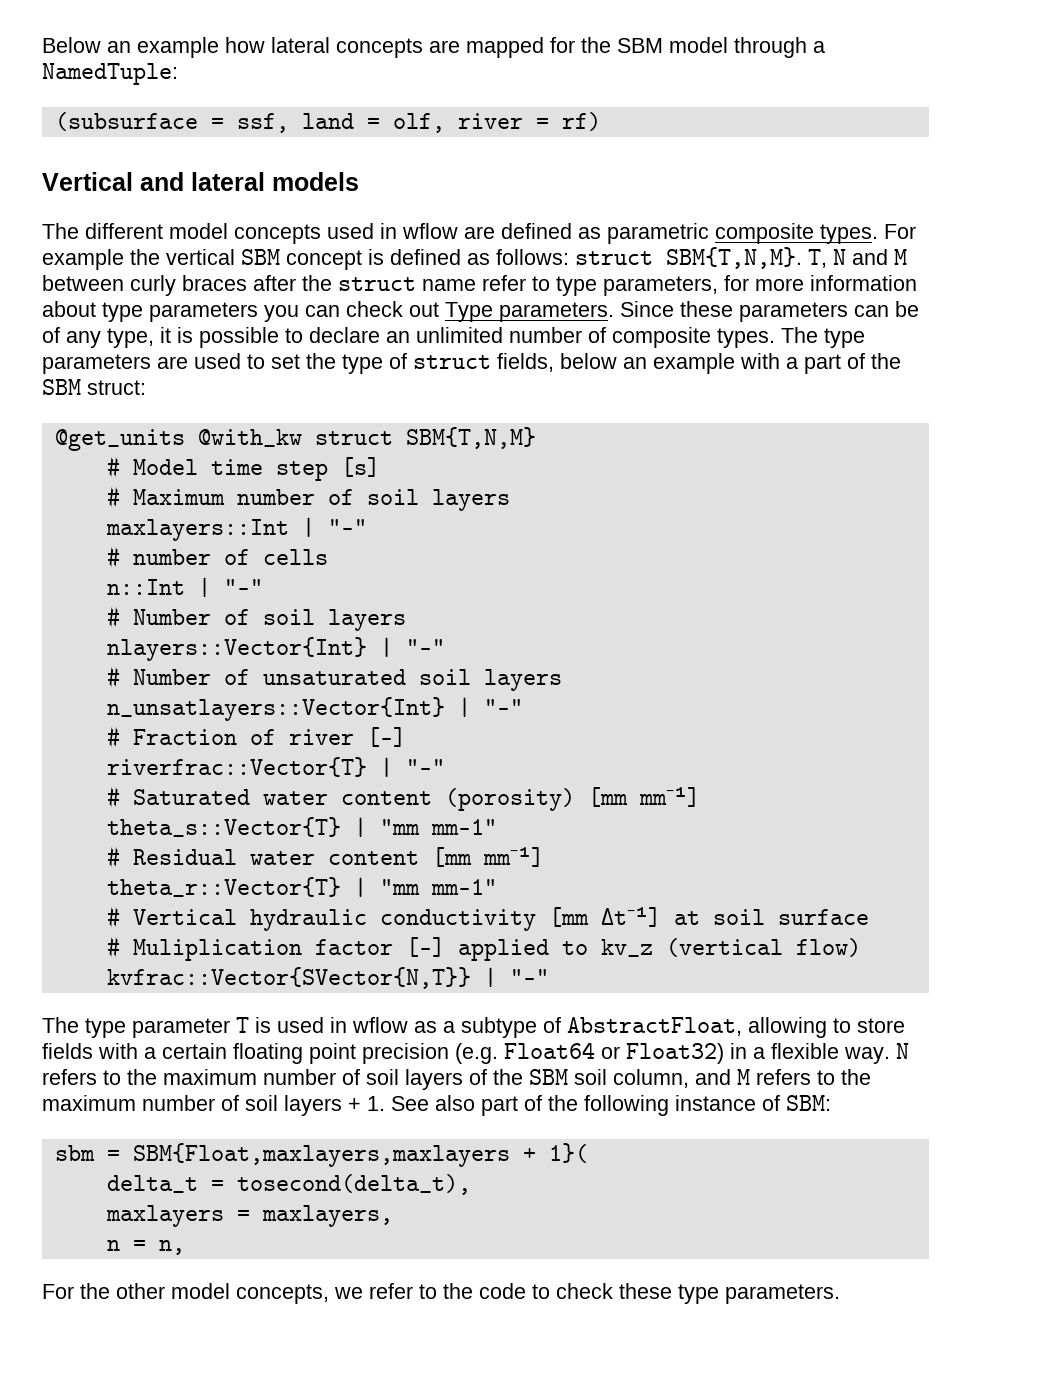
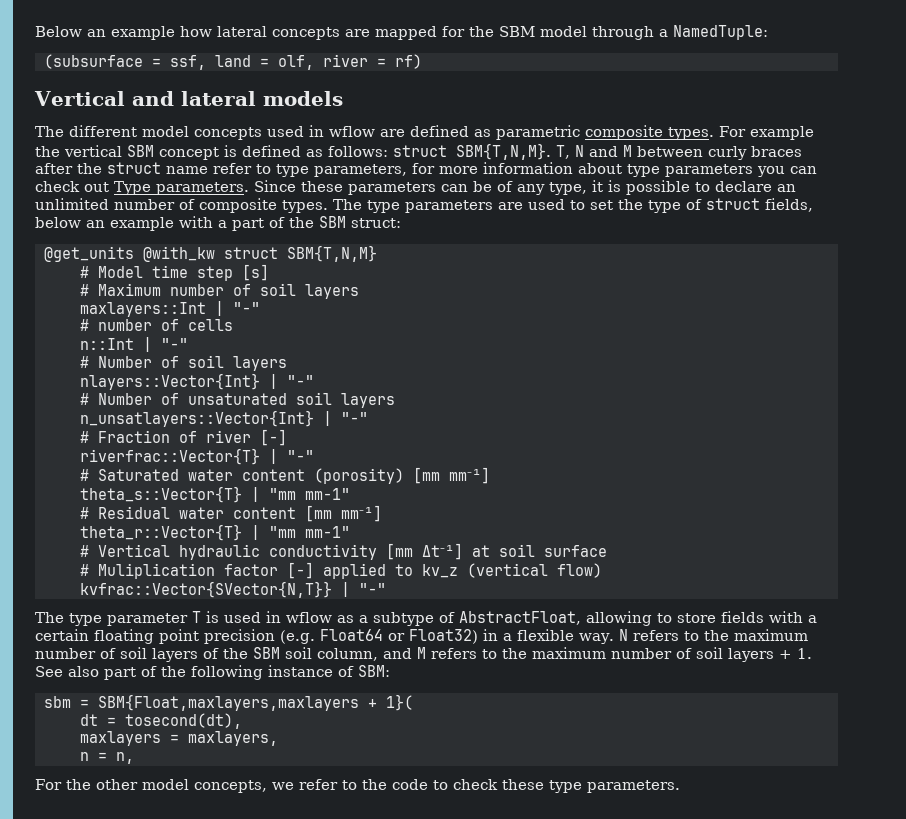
- delta_t = tosecond(delta_t),
+ dt = tosecond(dt),

